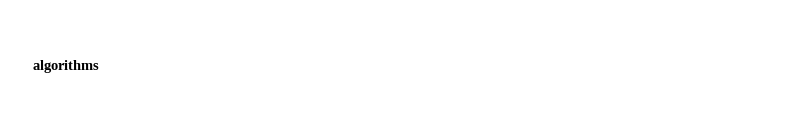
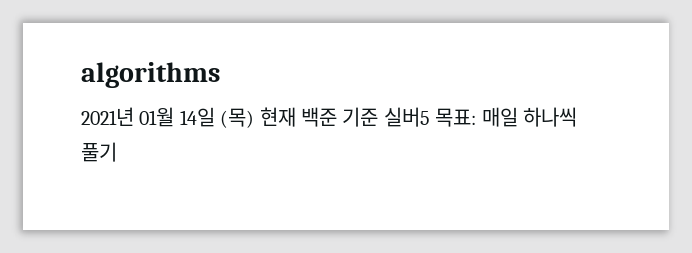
+ 2021년 01월 14일 (목) 현재 백준 기준 실버5 목표: 매일 하나씩 풀기

